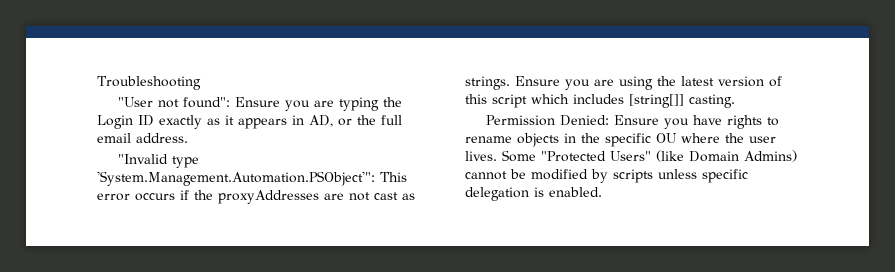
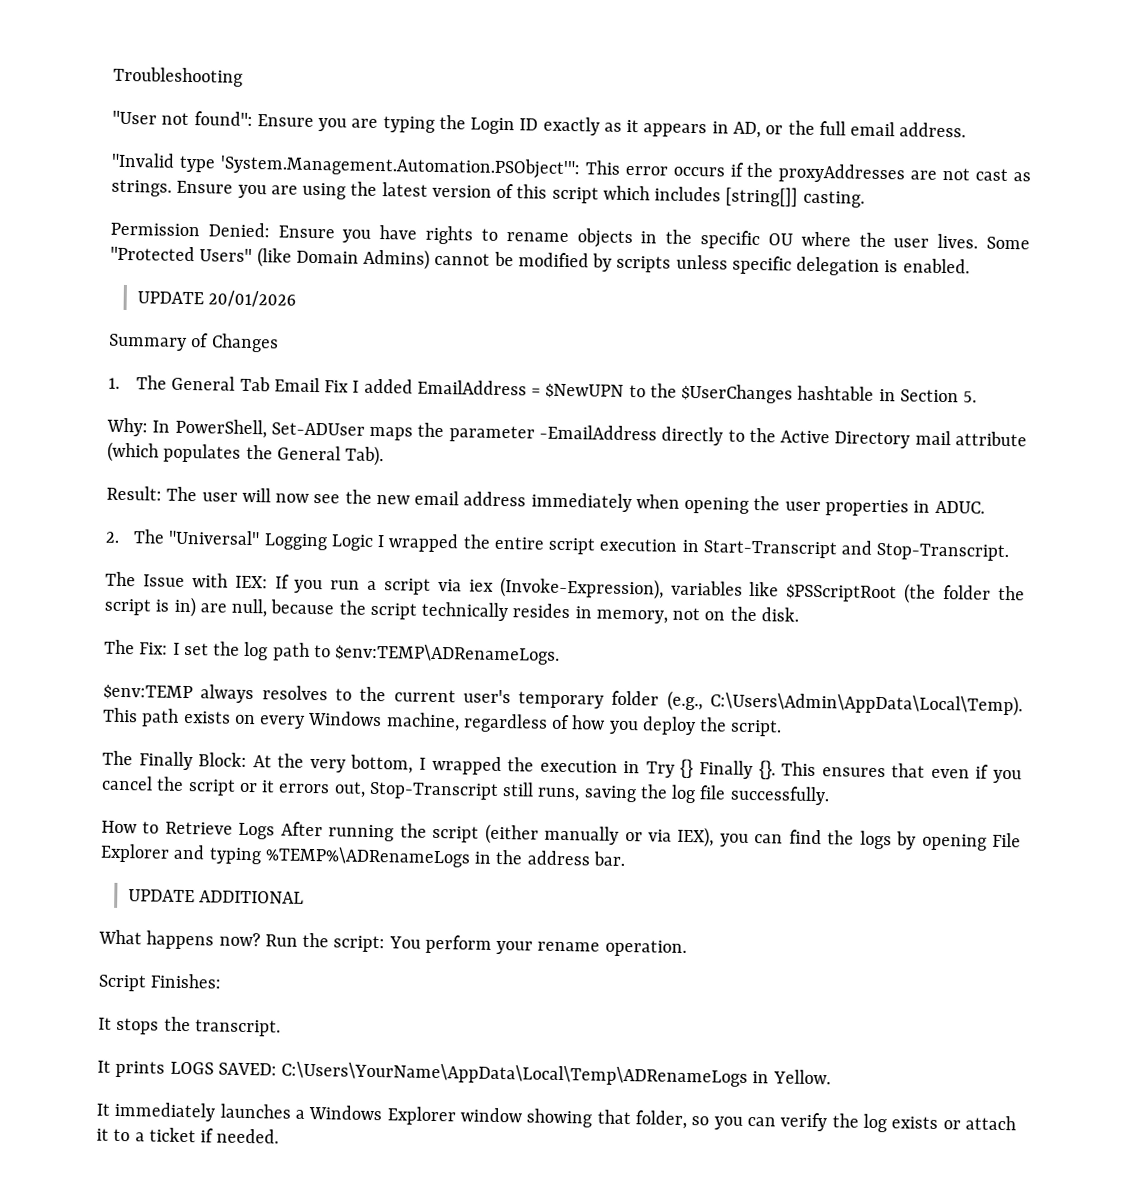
+ UPDATE 20/01/2026
+ Summary of Changes
+ 1. The General Tab Email Fix I added EmailAddress = $NewUPN to the $UserChanges hashtable in Section 5.
+ Why: In PowerShell, Set-ADUser maps the parameter -EmailAddress directly to the Active Directory mail attribute (which populates the General Tab).
+ Result: The user will now see the new email address immediately when opening the user properties in ADUC.
+ 2. The "Universal" Logging Logic I wrapped the entire script execution in Start-Transcript and Stop-Transcript.
+ The Issue with IEX: If you run a script via iex (Invoke-Expression), variables like $PSScriptRoot (the folder the script is in) are null, because the script technically resides in memory, not on the disk.
+ The Fix: I set the log path to $env:TEMP\ADRenameLogs.
+ $env:TEMP always resolves to the current user's temporary folder (e.g., C:\Users\Admin\AppData\Local\Temp). This path exists on every Windows machine, regardless of how you deploy the script.
+ The Finally Block: At the very bottom, I wrapped the execution in Try {} Finally {}. This ensures that even if you cancel the script or it errors out, Stop-Transcript still runs, saving the log file successfully.
+ How to Retrieve Logs After running the script (either manually or via IEX), you can find the logs by opening File Explorer and typing %TEMP%\ADRenameLogs in the address bar.
+ UPDATE ADDITIONAL
+ What happens now? Run the script: You perform your rename operation.
+ Script Finishes:
+ It stops the transcript.
+ It prints LOGS SAVED: C:\Users\YourName\AppData\Local\Temp\ADRenameLogs in Yellow.
+ It immediately launches a Windows Explorer window showing that folder, so you can verify the log exists or attach it to a ticket if needed.

